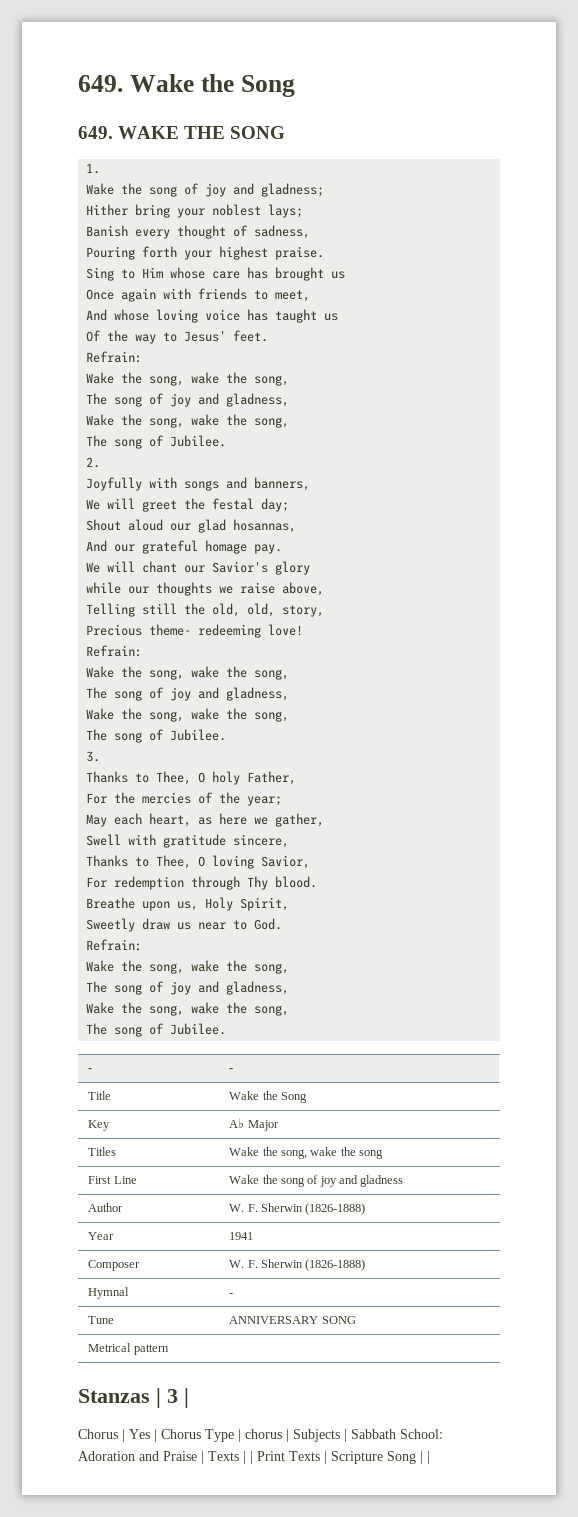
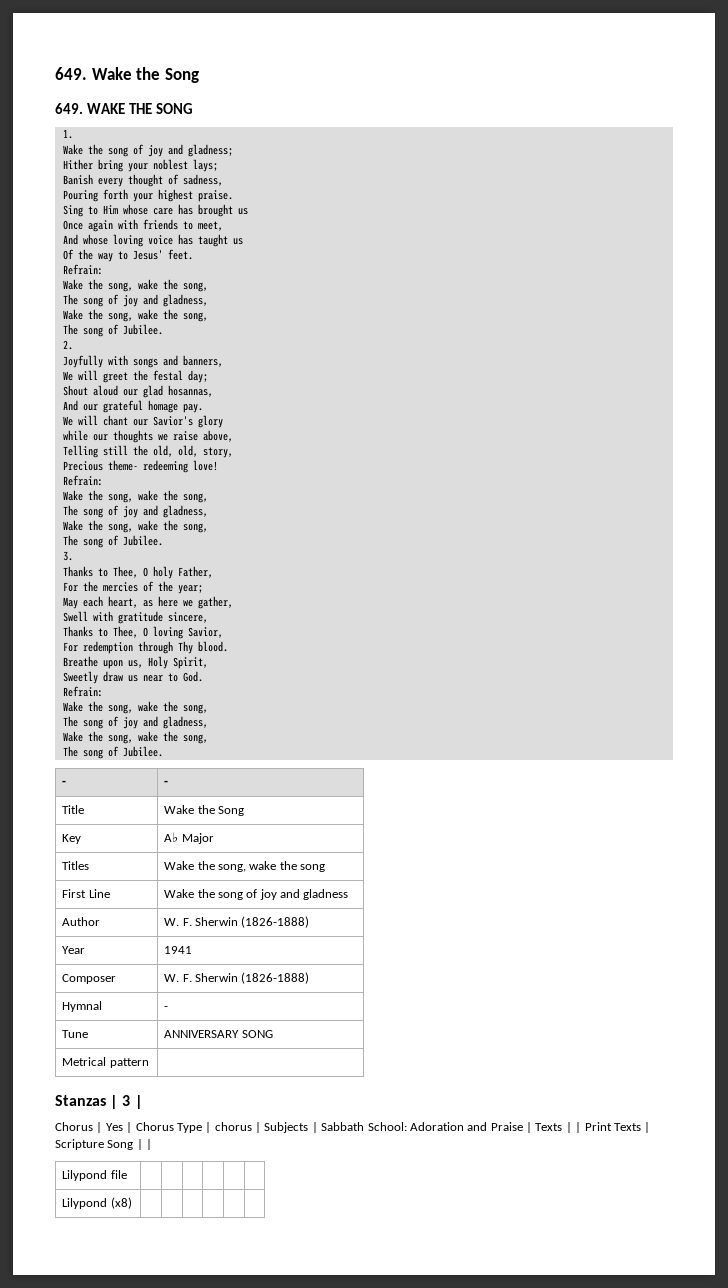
+ Lilypond file | | | | | |
+ Lilypond (x8) | | | | | |

